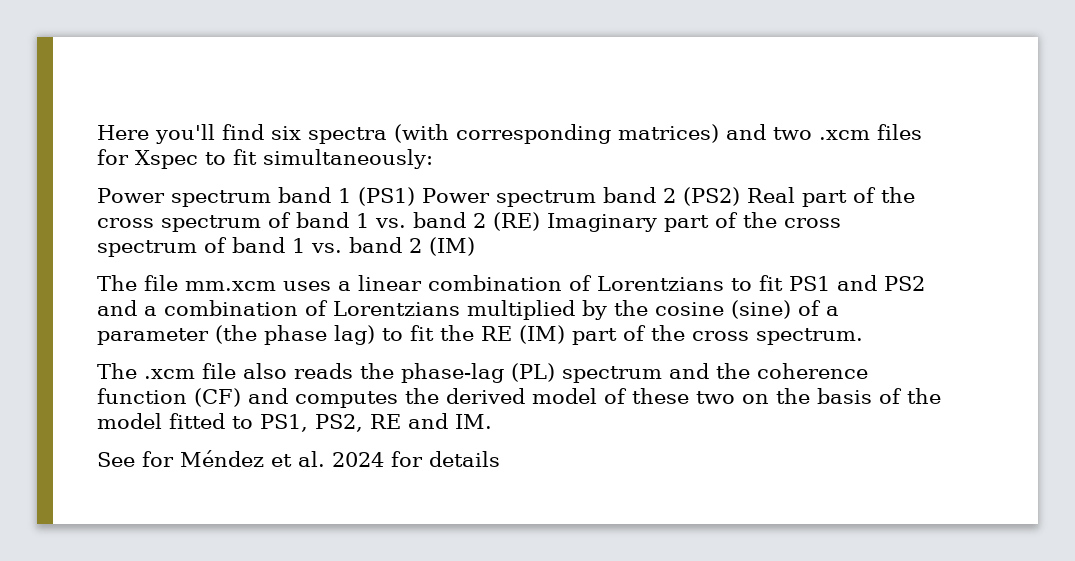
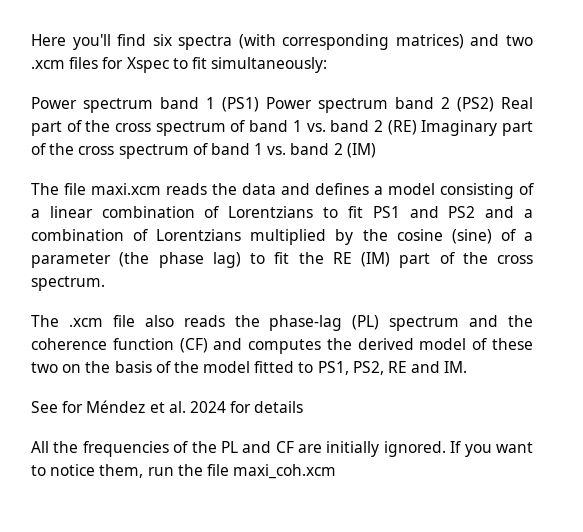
- The file mm.xcm uses a linear combination of Lorentzians to fit PS1 and PS2 and a combination of Lorentzians multiplied by the cosine (sine) of a parameter (the phase lag) to fit the RE (IM) part of the cross spectrum.
+ The file maxi.xcm reads the data and defines a model consisting of a linear combination of Lorentzians to fit PS1 and PS2 and a combination of Lorentzians multiplied by the cosine (sine) of a parameter (the phase lag) to fit the RE (IM) part of the cross spectrum.
+ All the frequencies of the PL and CF are initially ignored. If you want to notice them, run the file maxi_coh.xcm

